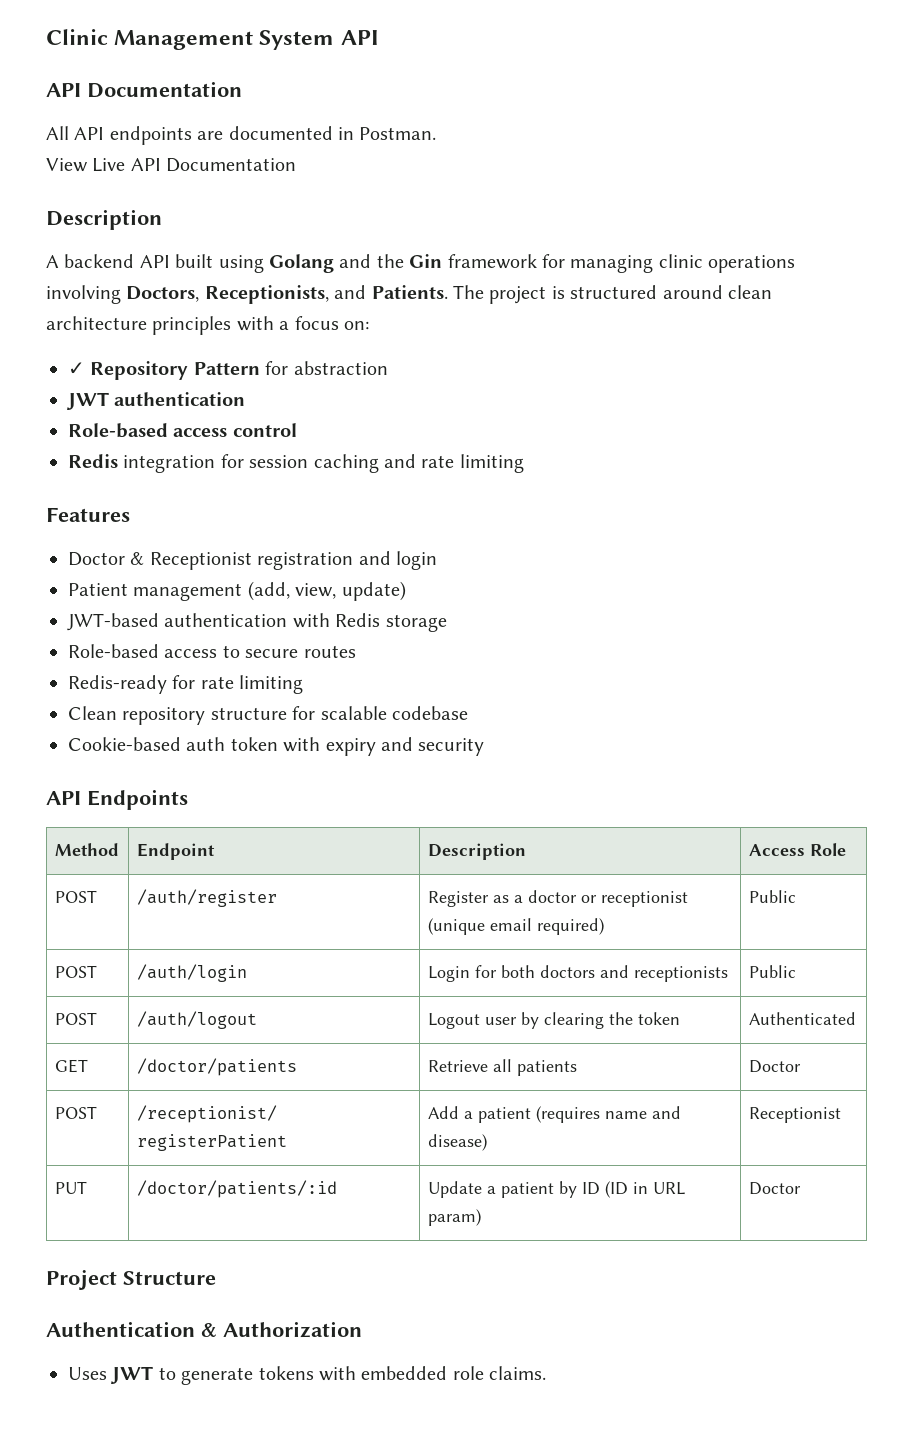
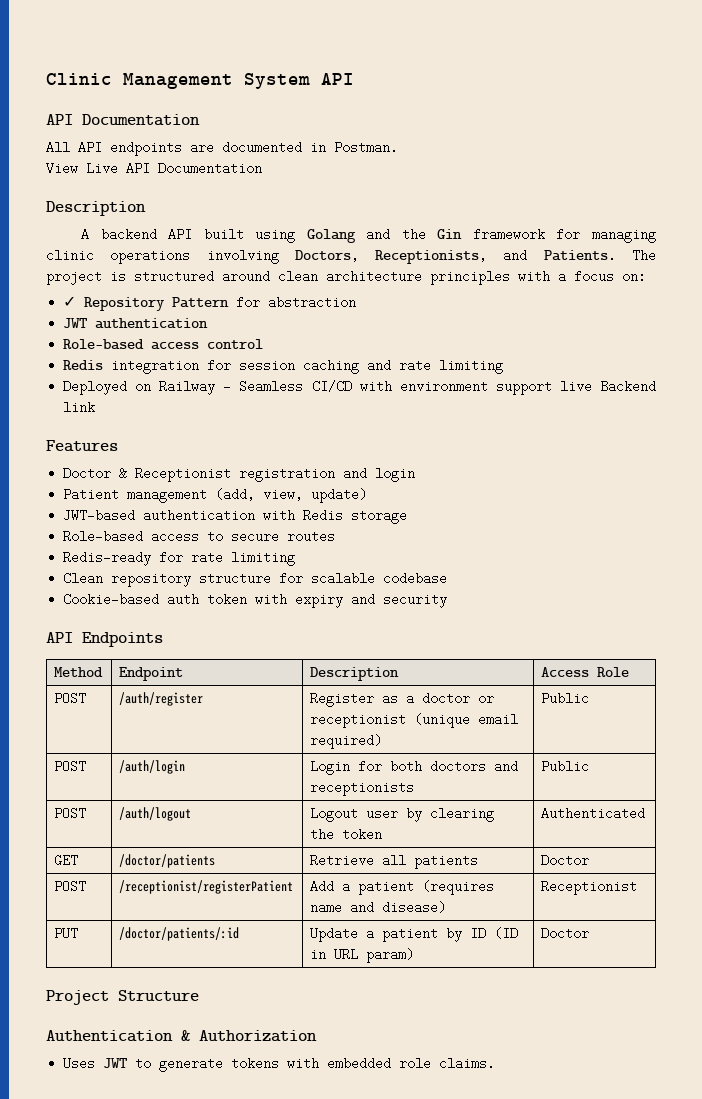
+ Deployed on Railway – Seamless CI/CD with environment support live Backend link

